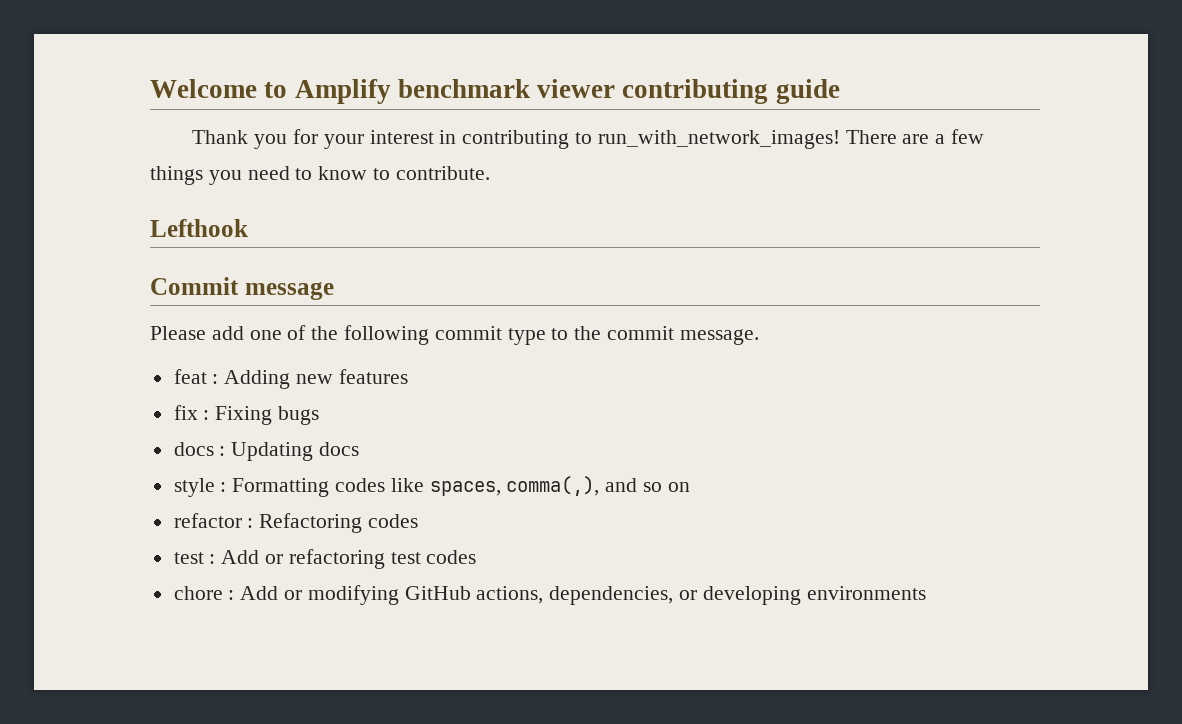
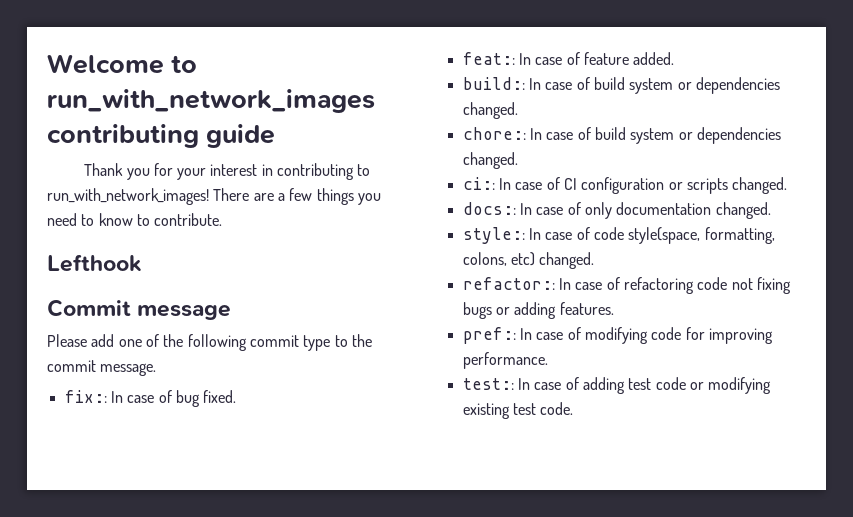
- Welcome to Amplify benchmark viewer contributing guide
+ Welcome to run_with_network_images contributing guide
- feat : Adding new features
- fix : Fixing bugs
- docs : Updating docs
- style : Formatting codes like spaces, comma(,), and so on
- refactor : Refactoring codes
- test : Add or refactoring test codes
- chore : Add or modifying GitHub actions, dependencies, or developing environments
+ fix:: In case of bug fixed.
+ feat:: In case of feature added.
+ build:: In case of build system or dependencies changed.
+ chore:: In case of build system or dependencies changed.
+ ci:: In case of CI configuration or scripts changed.
+ docs:: In case of only documentation changed.
+ style:: In case of code style(space, formatting, colons, etc) changed.
+ refactor:: In case of refactoring code not fixing bugs or adding features.
+ pref:: In case of modifying code for improving performance.
+ test:: In case of adding test code or modifying existing test code.

